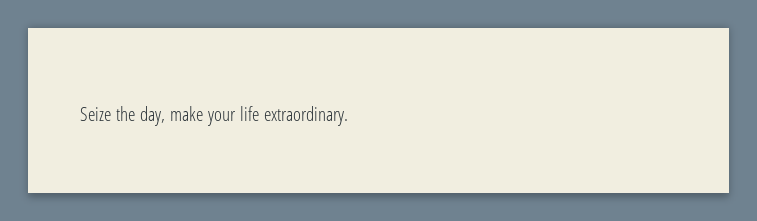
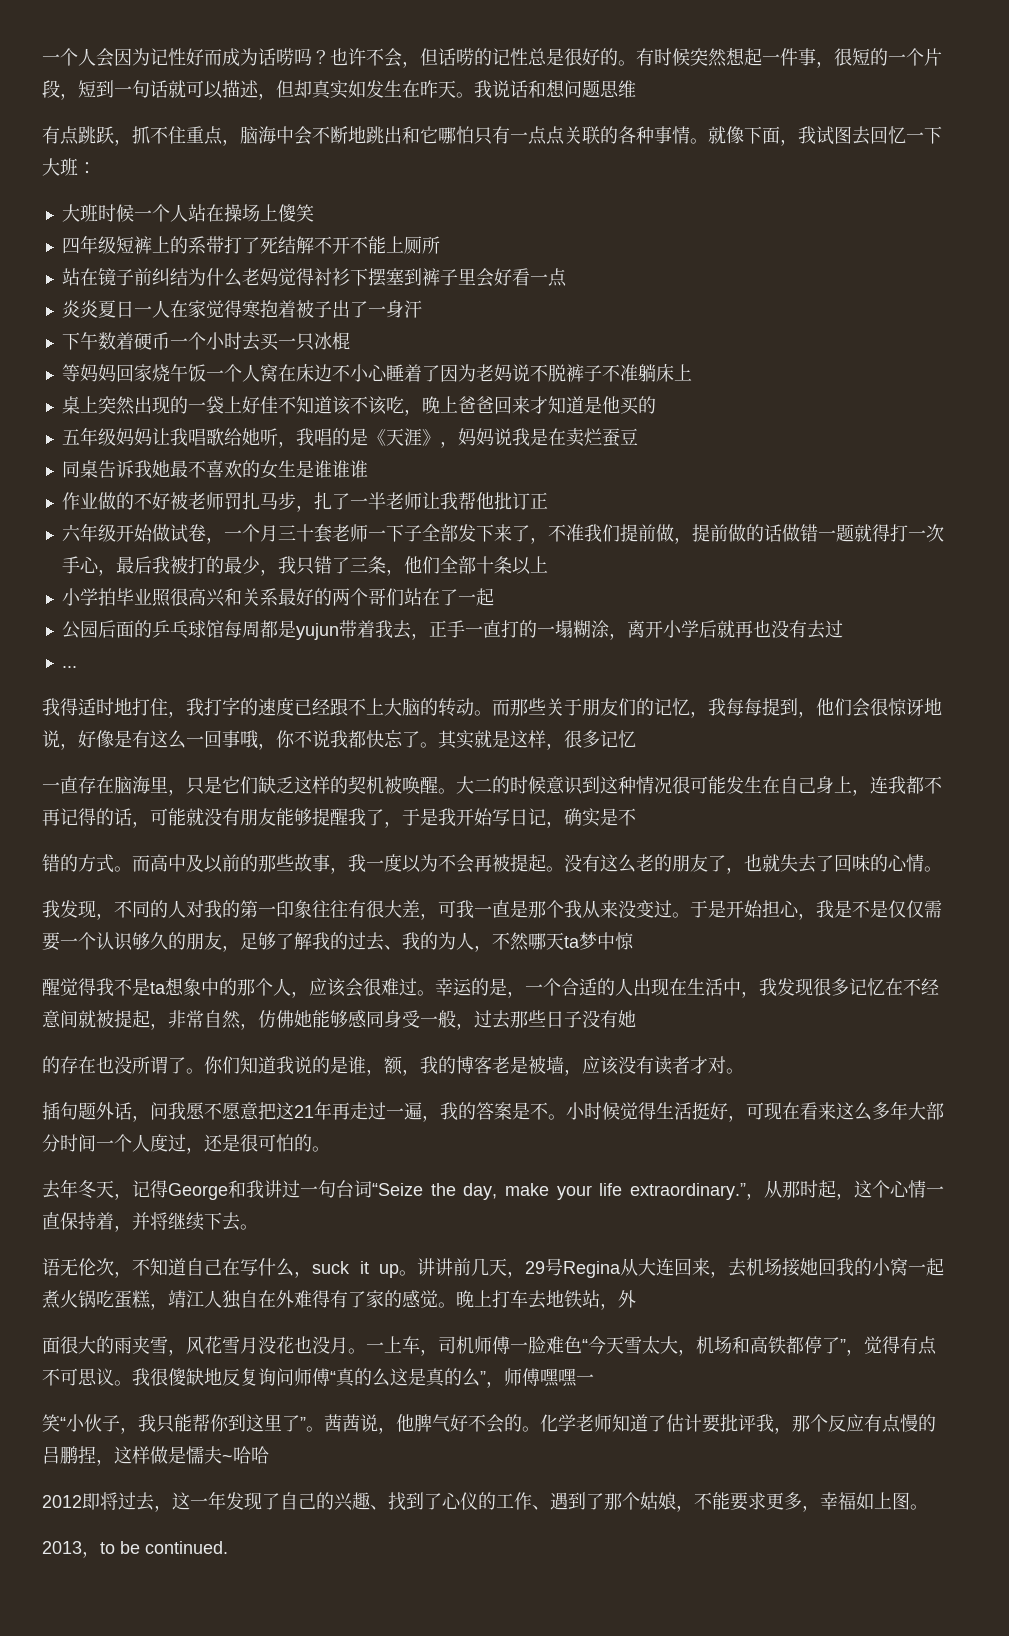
- Seize the day, make your life extraordinary.
+ 一个人会因为记性好而成为话唠吗？也许不会，但话唠的记性总是很好的。有时候突然想起一件事，很短的一个片段，短到一句话就可以描述，但却真实如发生在昨天。我说话和想问题思维
+ 有点跳跃，抓不住重点，脑海中会不断地跳出和它哪怕只有一点点关联的各种事情。就像下面，我试图去回忆一下大班：
+ 大班时候一个人站在操场上傻笑
+ 四年级短裤上的系带打了死结解不开不能上厕所
+ 站在镜子前纠结为什么老妈觉得衬衫下摆塞到裤子里会好看一点
+ 炎炎夏日一人在家觉得寒抱着被子出了一身汗
+ 下午数着硬币一个小时去买一只冰棍
+ 等妈妈回家烧午饭一个人窝在床边不小心睡着了因为老妈说不脱裤子不准躺床上
+ 桌上突然出现的一袋上好佳不知道该不该吃，晚上爸爸回来才知道是他买的
+ 五年级妈妈让我唱歌给她听，我唱的是《天涯》，妈妈说我是在卖烂蚕豆
+ 同桌告诉我她最不喜欢的女生是谁谁谁
+ 作业做的不好被老师罚扎马步，扎了一半老师让我帮他批订正
+ 六年级开始做试卷，一个月三十套老师一下子全部发下来了，不准我们提前做，提前做的话做错一题就得打一次手心，最后我被打的最少，我只错了三条，他们全部十条以上
+ 小学拍毕业照很高兴和关系最好的两个哥们站在了一起
+ 公园后面的乒乓球馆每周都是yujun带着我去，正手一直打的一塌糊涂，离开小学后就再也没有去过
+ ...
+ 我得适时地打住，我打字的速度已经跟不上大脑的转动。而那些关于朋友们的记忆，我每每提到，他们会很惊讶地说，好像是有这么一回事哦，你不说我都快忘了。其实就是这样，很多记忆
+ 一直存在脑海里，只是它们缺乏这样的契机被唤醒。大二的时候意识到这种情况很可能发生在自己身上，连我都不再记得的话，可能就没有朋友能够提醒我了，于是我开始写日记，确实是不
+ 错的方式。而高中及以前的那些故事，我一度以为不会再被提起。没有这么老的朋友了，也就失去了回味的心情。
+ 我发现，不同的人对我的第一印象往往有很大差，可我一直是那个我从来没变过。于是开始担心，我是不是仅仅需要一个认识够久的朋友，足够了解我的过去、我的为人，不然哪天ta梦中惊
+ 醒觉得我不是ta想象中的那个人，应该会很难过。幸运的是，一个合适的人出现在生活中，我发现很多记忆在不经意间就被提起，非常自然，仿佛她能够感同身受一般，过去那些日子没有她
+ 的存在也没所谓了。你们知道我说的是谁，额，我的博客老是被墙，应该没有读者才对。
+ 插句题外话，问我愿不愿意把这21年再走过一遍，我的答案是不。小时候觉得生活挺好，可现在看来这么多年大部分时间一个人度过，还是很可怕的。
+ 去年冬天，记得George和我讲过一句台词“Seize the day, make your life extraordinary.”，从那时起，这个心情一直保持着，并将继续下去。
+ 语无伦次，不知道自己在写什么，suck it up。讲讲前几天，29号Regina从大连回来，去机场接她回我的小窝一起煮火锅吃蛋糕，靖江人独自在外难得有了家的感觉。晚上打车去地铁站，外
+ 面很大的雨夹雪，风花雪月没花也没月。一上车，司机师傅一脸难色“今天雪太大，机场和高铁都停了”，觉得有点不可思议。我很傻缺地反复询问师傅“真的么这是真的么”，师傅嘿嘿一
+ 笑“小伙子，我只能帮你到这里了”。茜茜说，他脾气好不会的。化学老师知道了估计要批评我，那个反应有点慢的吕鹏捏，这样做是懦夫~哈哈
+ 2012即将过去，这一年发现了自己的兴趣、找到了心仪的工作、遇到了那个姑娘，不能要求更多，幸福如上图。
+ 2013，to be continued.

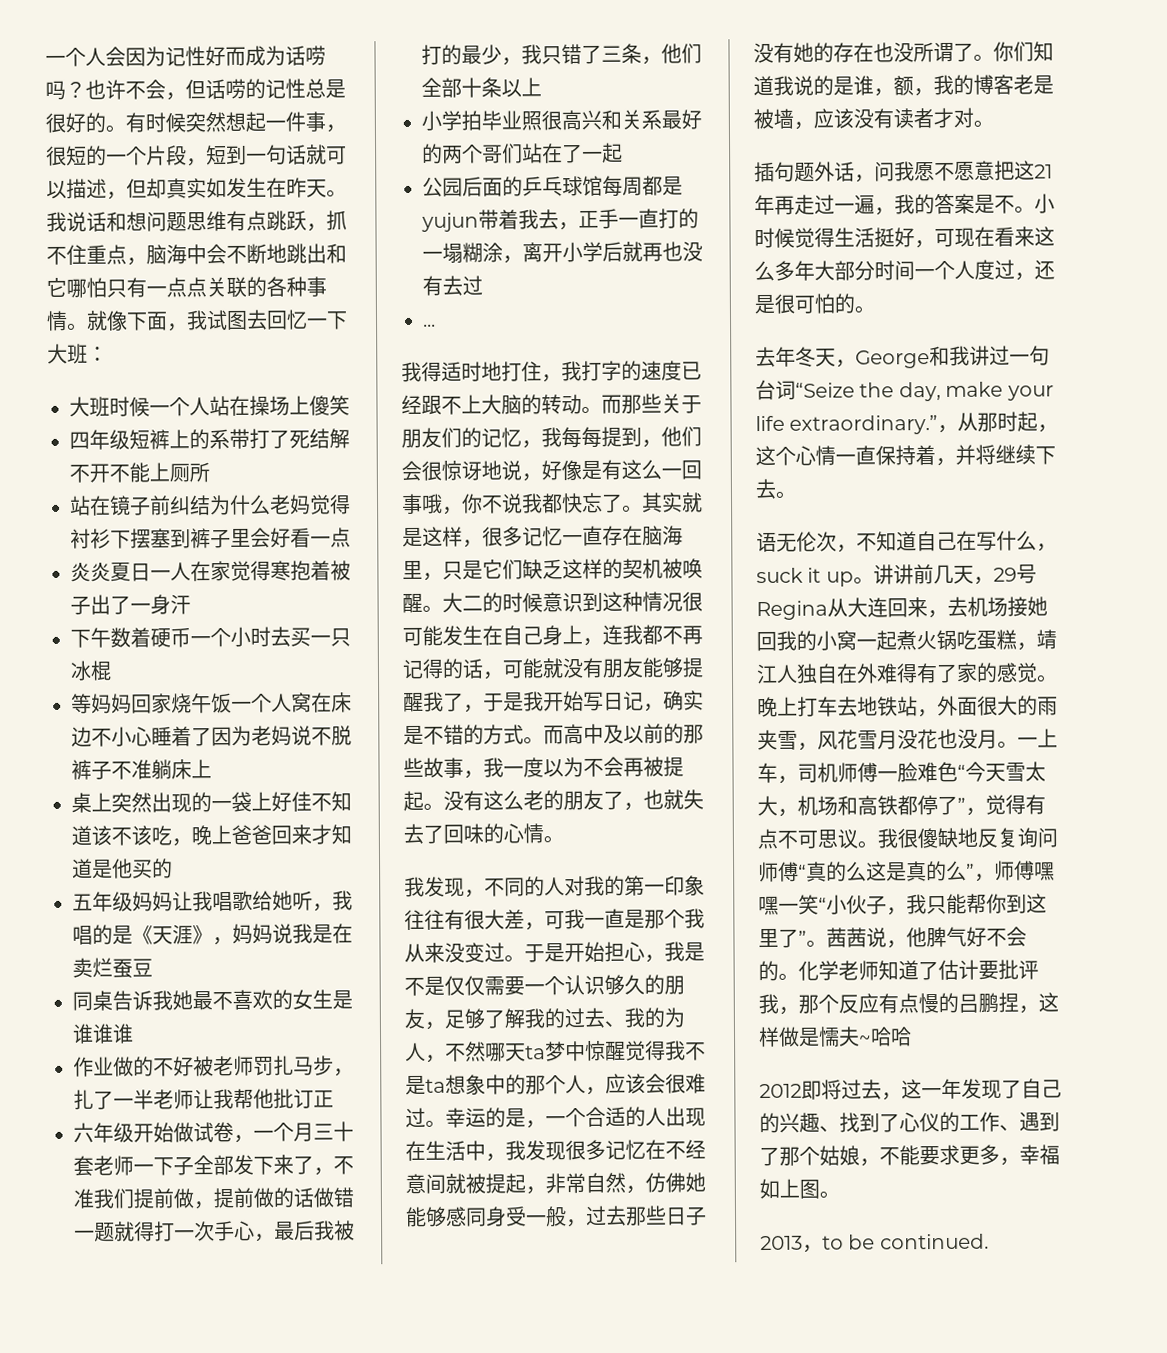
- 我说话和想问题思维
- 有点跳跃，抓不住重点，脑海中会不断地跳出和它哪怕只有一点点关联的各种事情。
+ 我说话和想问题思维有点跳跃，抓不住重点，脑海中会不断地跳出和它哪怕只有一点点关联的各种事情。
- 其实就是这样，很多记忆
- 一直存在脑海里，只是它们缺乏这样的契机被唤醒。
+ 其实就是这样，很多记忆一直存在脑海里，只是它们缺乏这样的契机被唤醒。
- 大二的时候意识到这种情况很可能发生在自己身上，连我都不再记得的话，可能就没有朋友能够提醒我了，于是我开始写日记，确实是不
- 错的方式。
+ 大二的时候意识到这种情况很可能发生在自己身上，连我都不再记得的话，可能就没有朋友能够提醒我了，于是我开始写日记，确实是不错的方式。
- 于是开始担心，我是不是仅仅需要一个认识够久的朋友，足够了解我的过去、我的为人，不然哪天ta梦中惊
- 醒觉得我不是ta想象中的那个人，应该会很难过。
+ 于是开始担心，我是不是仅仅需要一个认识够久的朋友，足够了解我的过去、我的为人，不然哪天ta梦中惊醒觉得我不是ta想象中的那个人，应该会很难过。
- 幸运的是，一个合适的人出现在生活中，我发现很多记忆在不经意间就被提起，非常自然，仿佛她能够感同身受一般，过去那些日子没有她
- 的存在也没所谓了。
+ 幸运的是，一个合适的人出现在生活中，我发现很多记忆在不经意间就被提起，非常自然，仿佛她能够感同身受一般，过去那些日子没有她的存在也没所谓了。
- 去年冬天，记得George和我讲过一句台词“Seize the day, make your life extraordinary.”
+ 去年冬天，George和我讲过一句台词“Seize the day, make your life extraordinary.”
- 晚上打车去地铁站，外
- 面很大的雨夹雪，风花雪月没花也没月。
+ 晚上打车去地铁站，外面很大的雨夹雪，风花雪月没花也没月。
- 我很傻缺地反复询问师傅“真的么这是真的么”，师傅嘿嘿一
- 笑“小伙子，我只能帮你到这里了”。
+ 我很傻缺地反复询问师傅“真的么这是真的么”，师傅嘿嘿一笑“小伙子，我只能帮你到这里了”。

